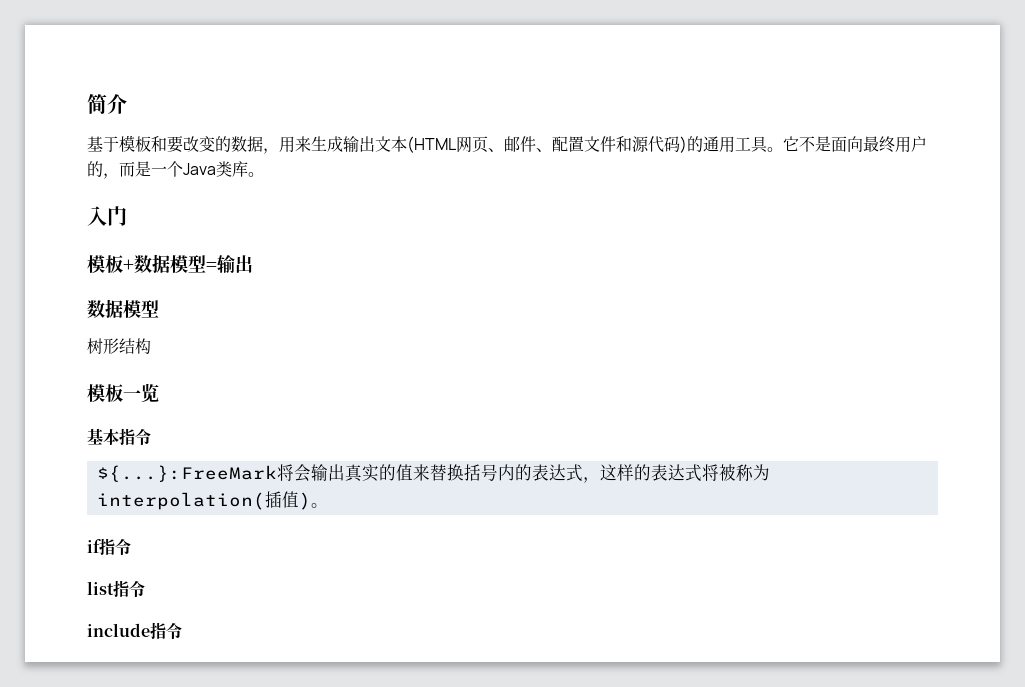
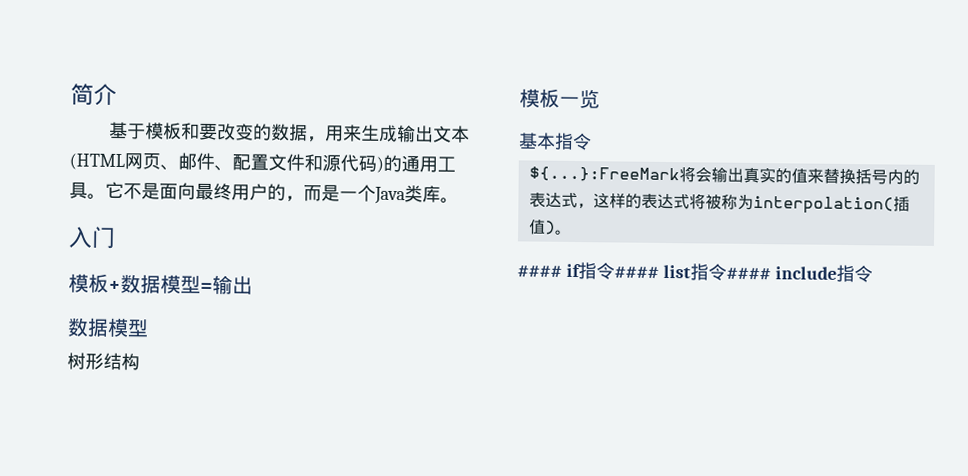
- if指令
- list指令
- include指令
+ #### if指令#### list指令#### include指令

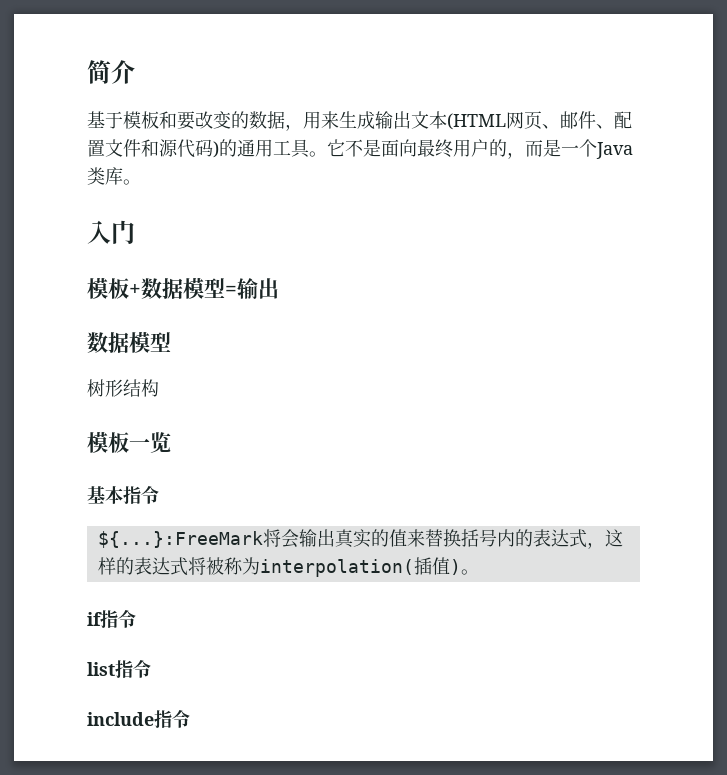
- #### if指令#### list指令#### include指令
+ if指令
+ list指令
+ include指令

